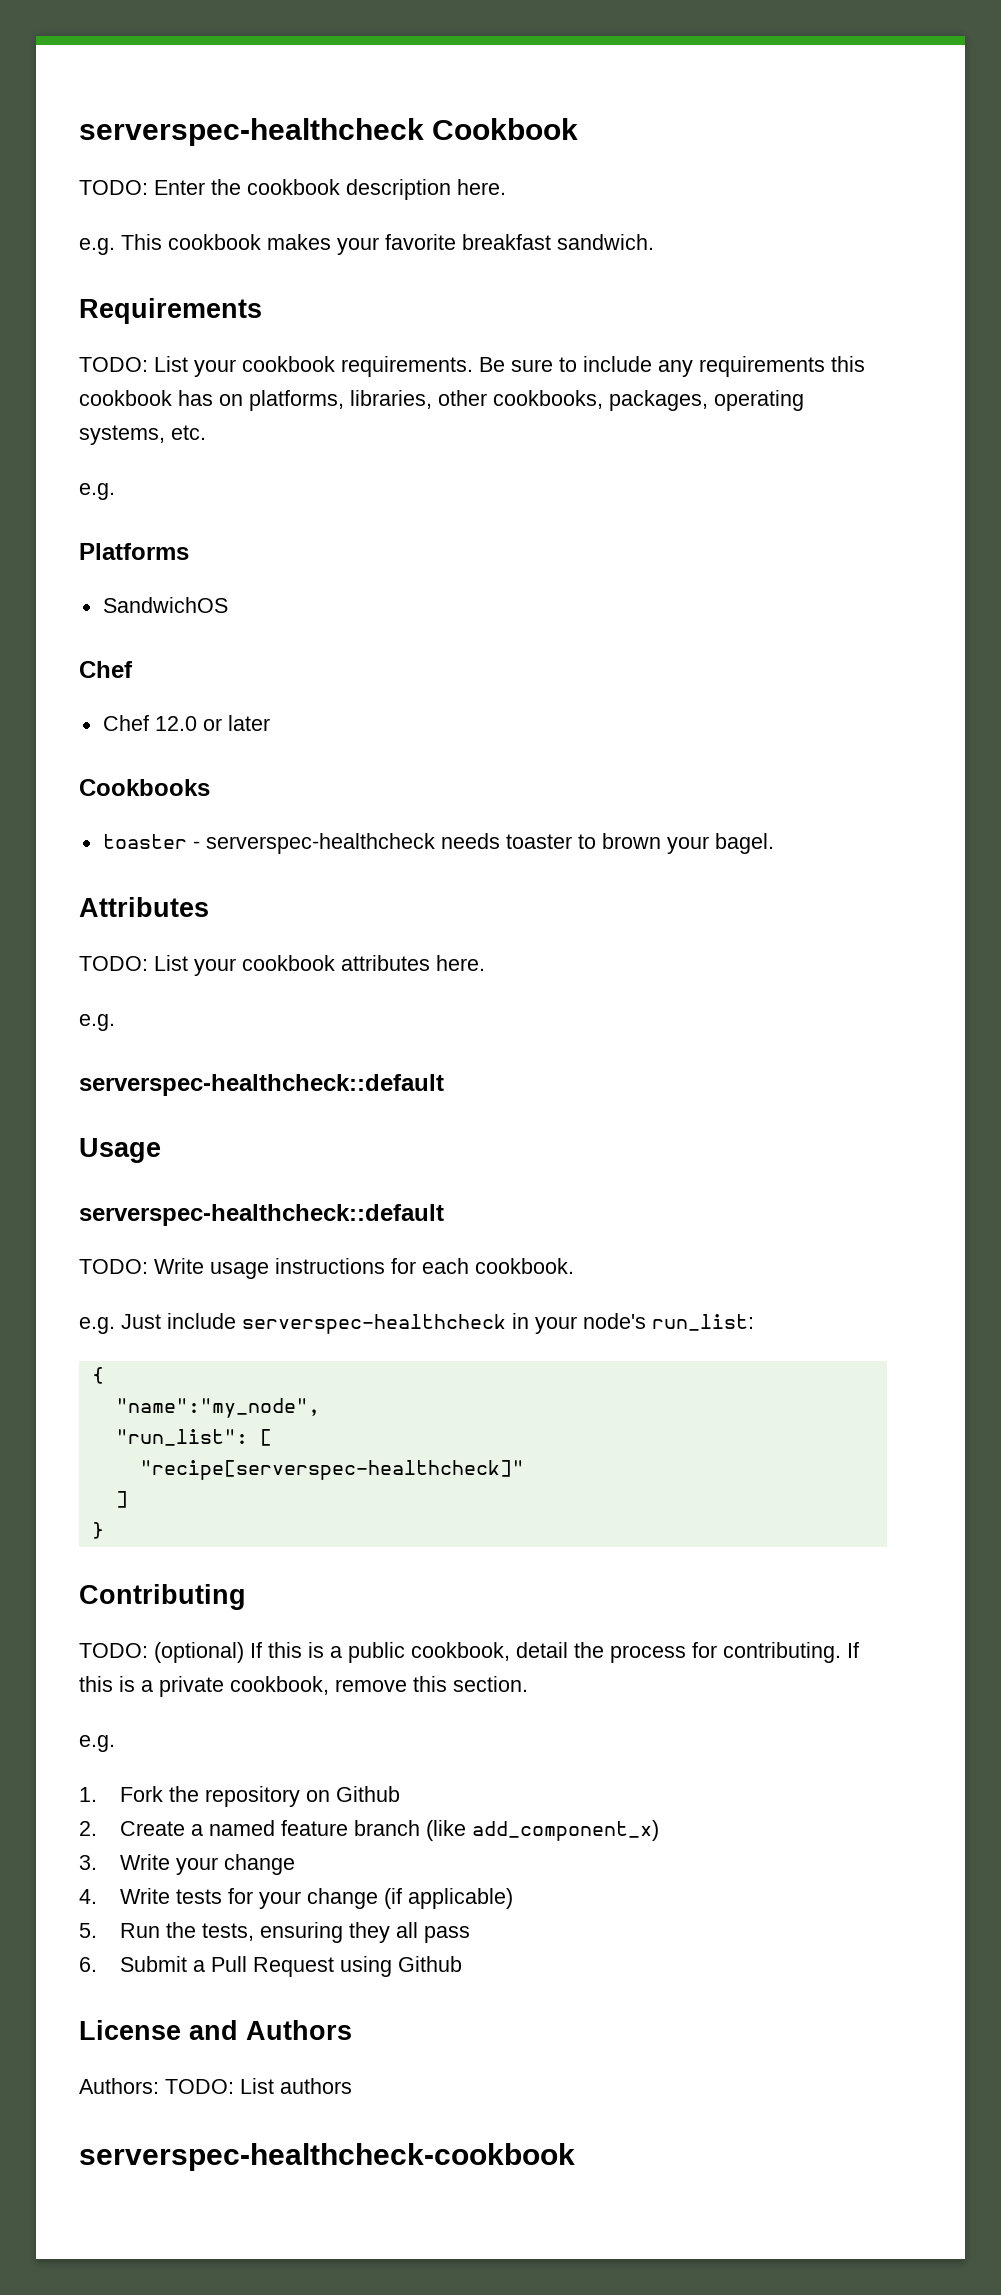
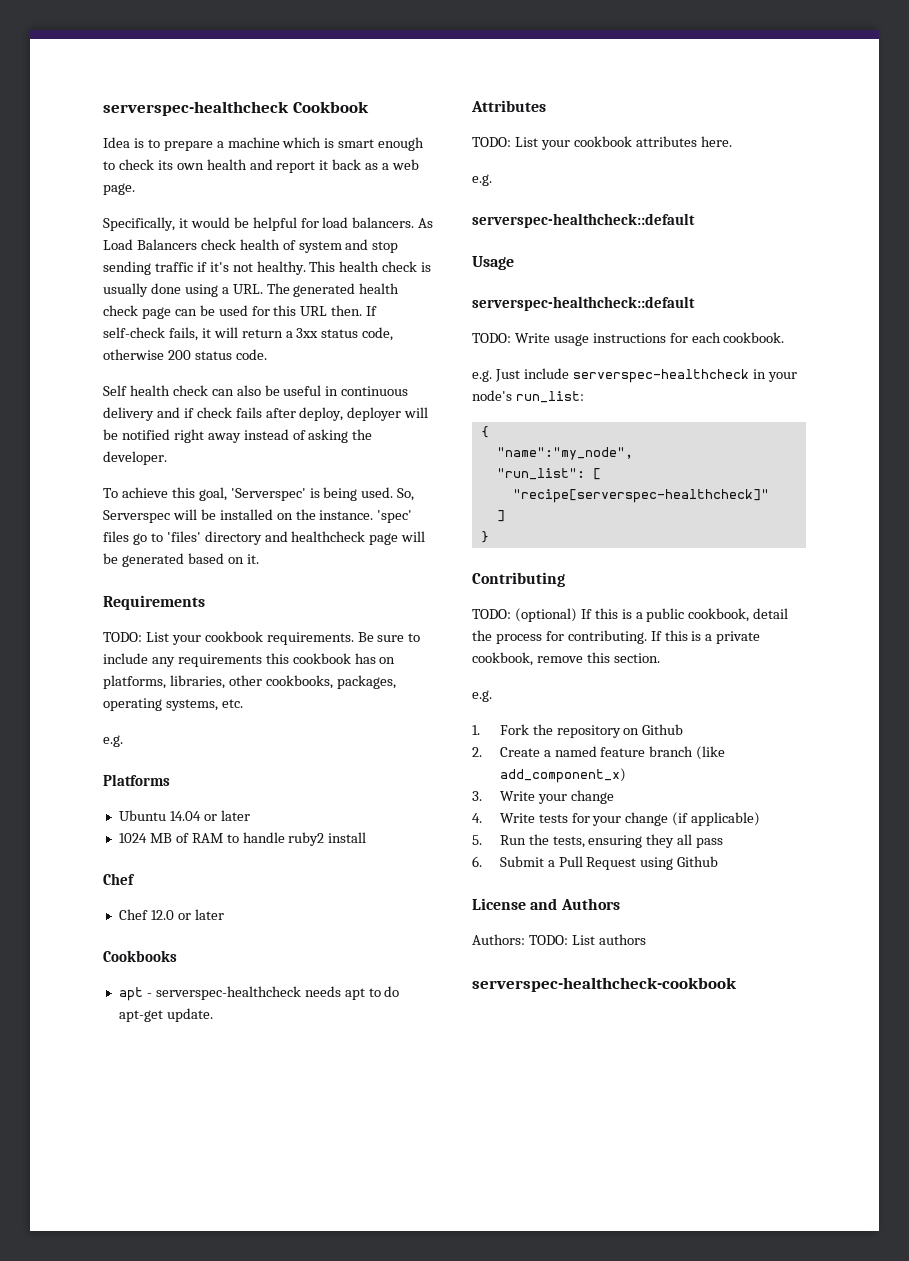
- TODO: Enter the cookbook description here.
- e.g. This cookbook makes your favorite breakfast sandwich.
+ Idea is to prepare a machine which is smart enough to check its own health and report it back as a web page.
+ Specifically, it would be helpful for load balancers. As Load Balancers check health of system and stop sending traffic if it's not healthy. This health check is usually done using a URL. The generated health check page can be used for this URL then. If self-check fails, it will return a 3xx status code, otherwise 200 status code.
+ Self health check can also be useful in continuous delivery and if check fails after deploy, deployer will be notified right away instead of asking the developer.
+ To achieve this goal, 'Serverspec' is being used. So, Serverspec will be installed on the instance. 'spec' files go to 'files' directory and healthcheck page will be generated based on it.
- SandwichOS
+ Ubuntu 14.04 or later
+ 1024 MB of RAM to handle ruby2 install
- toaster - serverspec-healthcheck needs toaster to brown your bagel.
+ apt - serverspec-healthcheck needs apt to do apt-get update.

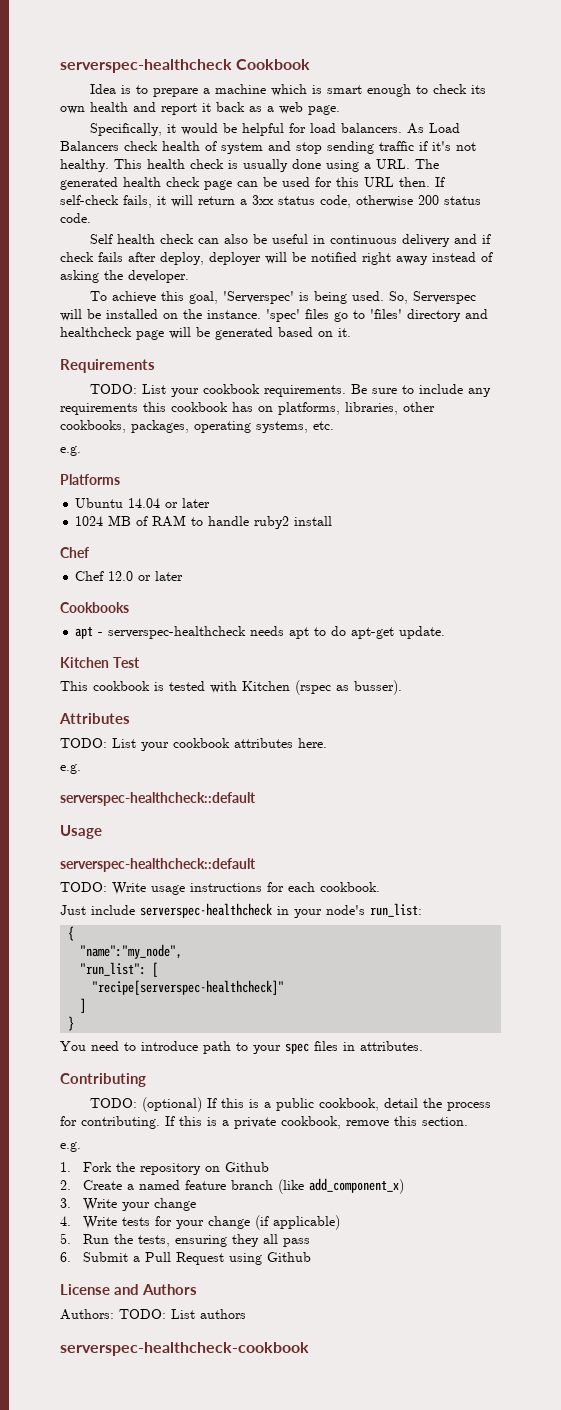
+ Kitchen Test
+ This cookbook is tested with Kitchen (rspec as busser).
- e.g. Just include serverspec-healthcheck in your node's run_list:
+ Just include serverspec-healthcheck in your node's run_list:
+ You need to introduce path to your spec files in attributes.

